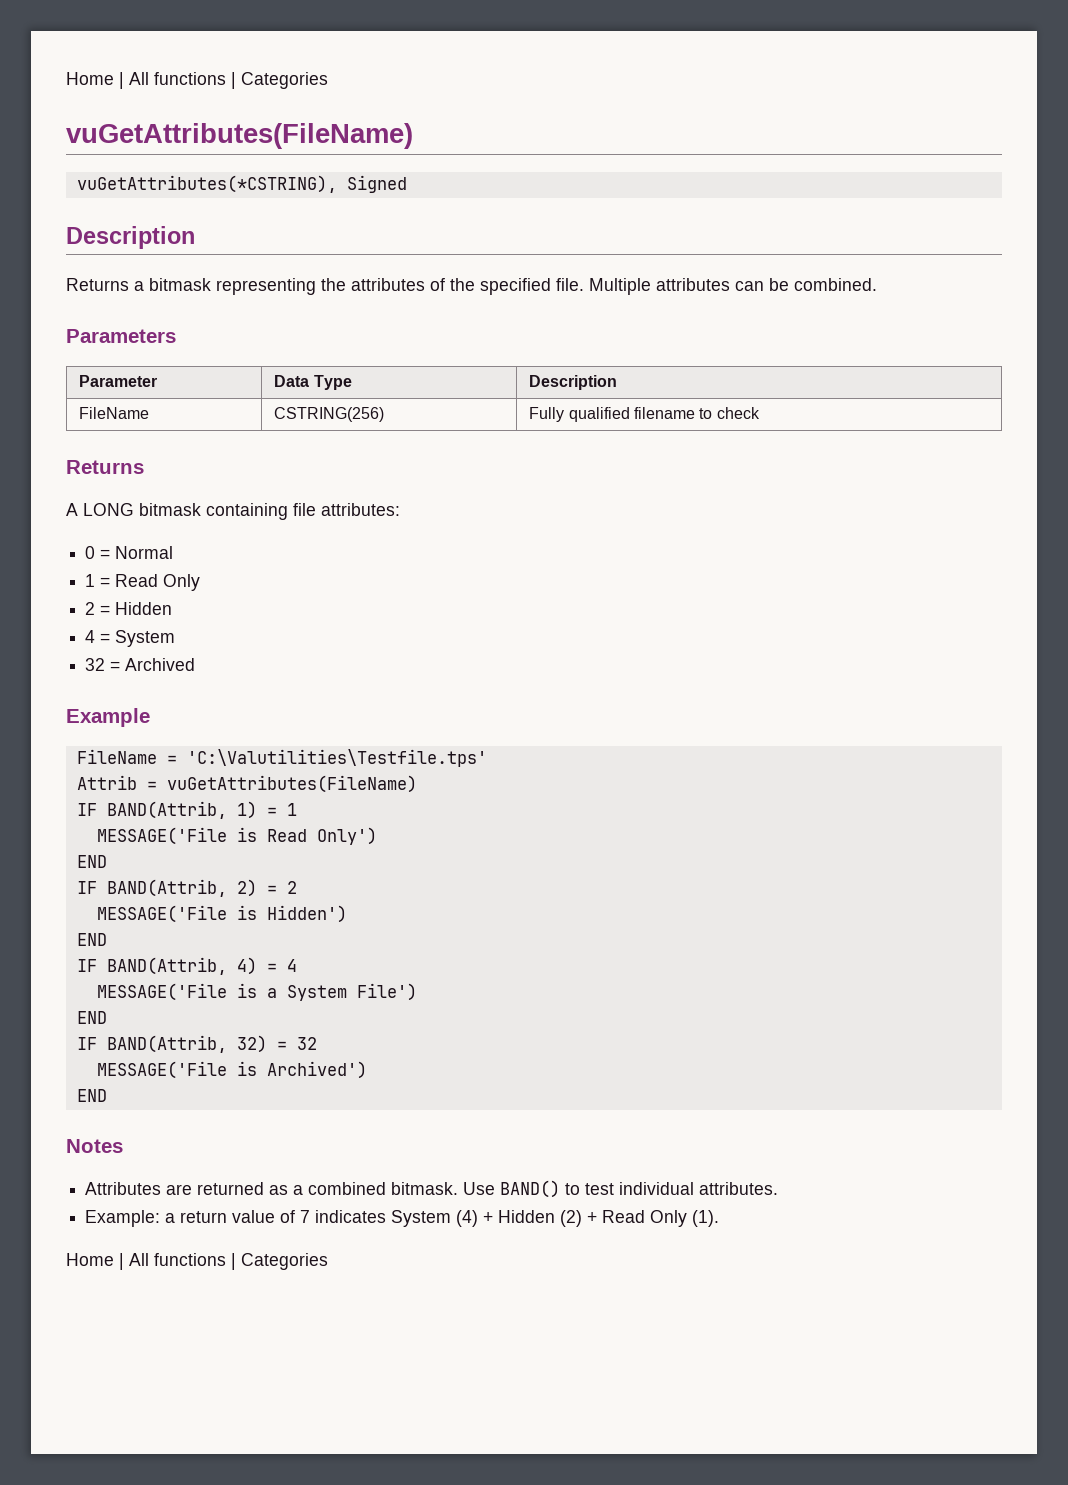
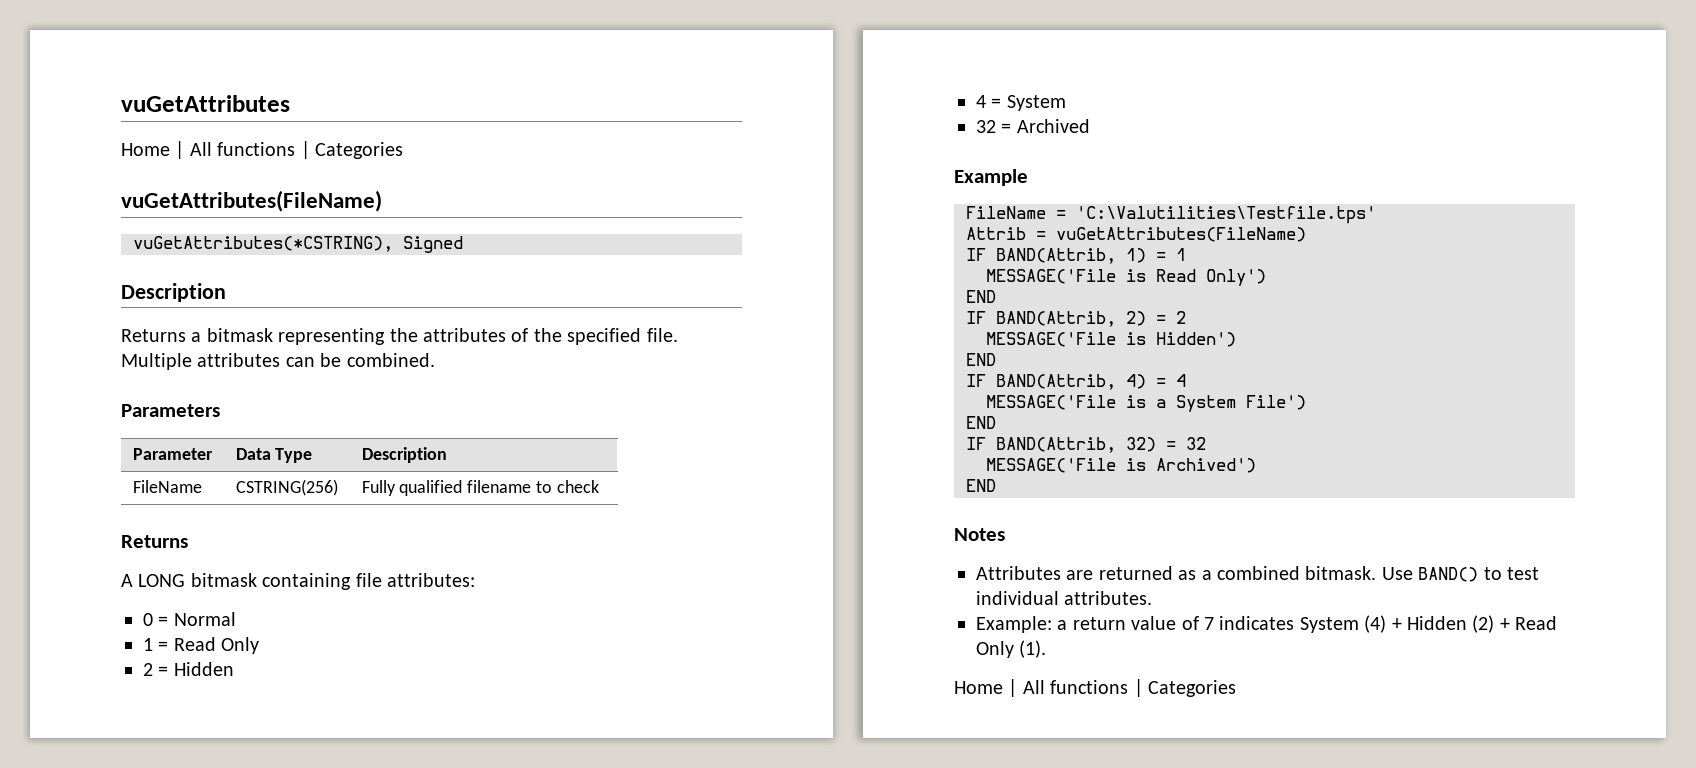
+ vuGetAttributes

